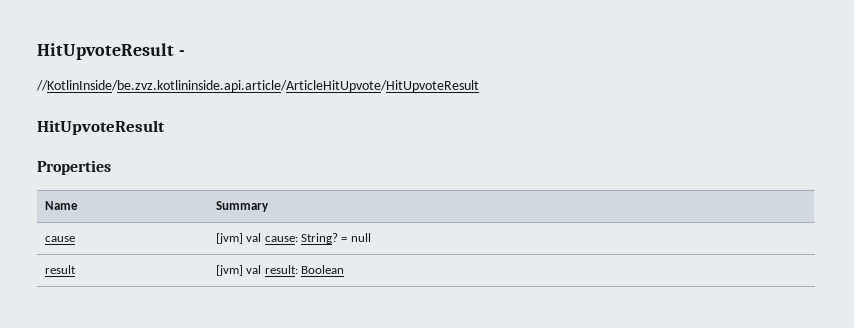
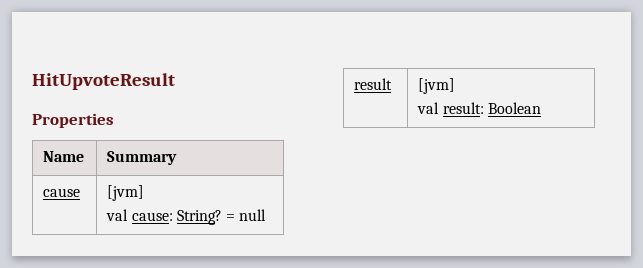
- HitUpvoteResult -
- //KotlinInside/be.zvz.kotlininside.api.article/ArticleHitUpvote/HitUpvoteResult
- cause | [jvm] val cause: String? = null
+ cause | [jvm]
+ val cause: String? = null
- result | [jvm] val result: Boolean
+ result | [jvm]
+ val result: Boolean

